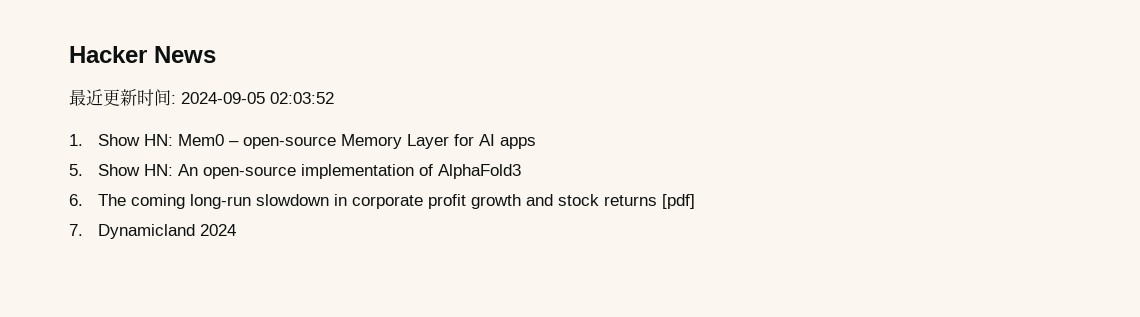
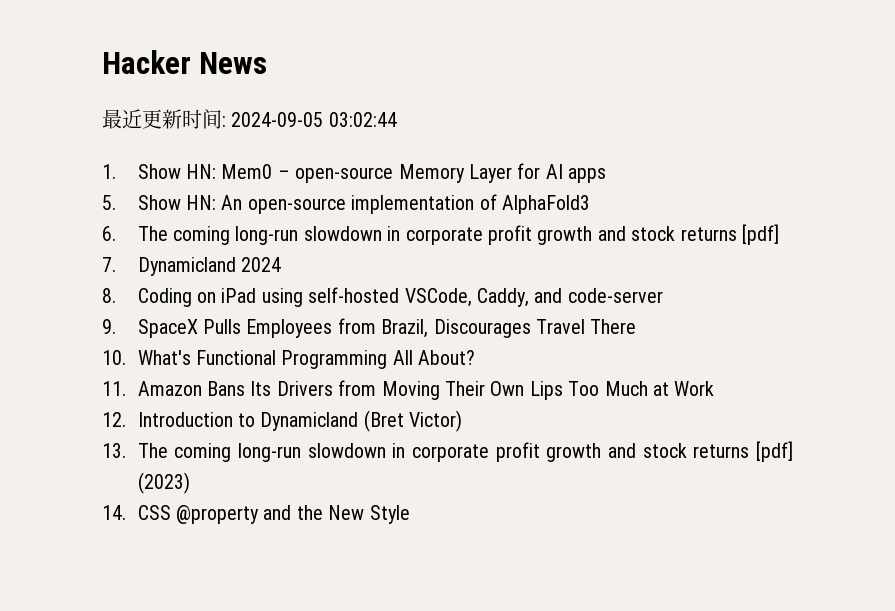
- 最近更新时间: 2024-09-05 02:03:52
+ 最近更新时间: 2024-09-05 03:02:44
+ 8. Coding on iPad using self-hosted VSCode, Caddy, and code-server
+ 9. SpaceX Pulls Employees from Brazil, Discourages Travel There
+ 10. What's Functional Programming All About?
+ 11. Amazon Bans Its Drivers from Moving Their Own Lips Too Much at Work
+ 12. Introduction to Dynamicland (Bret Victor)
+ 13. The coming long-run slowdown in corporate profit growth and stock returns [pdf] (2023)
+ 14. CSS @property and the New Style

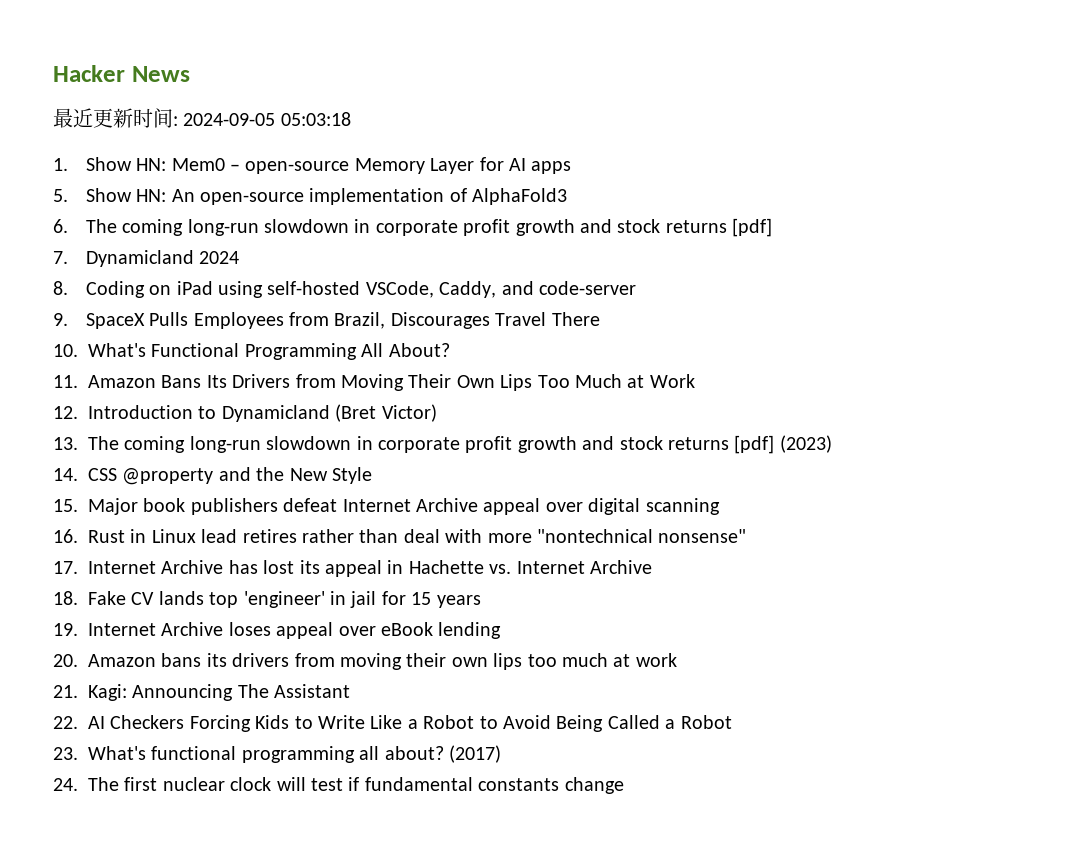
- 最近更新时间: 2024-09-05 03:02:44
+ 最近更新时间: 2024-09-05 05:03:18
+ 15. Major book publishers defeat Internet Archive appeal over digital scanning
+ 16. Rust in Linux lead retires rather than deal with more "nontechnical nonsense"
+ 17. Internet Archive has lost its appeal in Hachette vs. Internet Archive
+ 18. Fake CV lands top 'engineer' in jail for 15 years
+ 19. Internet Archive loses appeal over eBook lending
+ 20. Amazon bans its drivers from moving their own lips too much at work
+ 21. Kagi: Announcing The Assistant
+ 22. AI Checkers Forcing Kids to Write Like a Robot to Avoid Being Called a Robot
+ 23. What's functional programming all about? (2017)
+ 24. The first nuclear clock will test if fundamental constants change

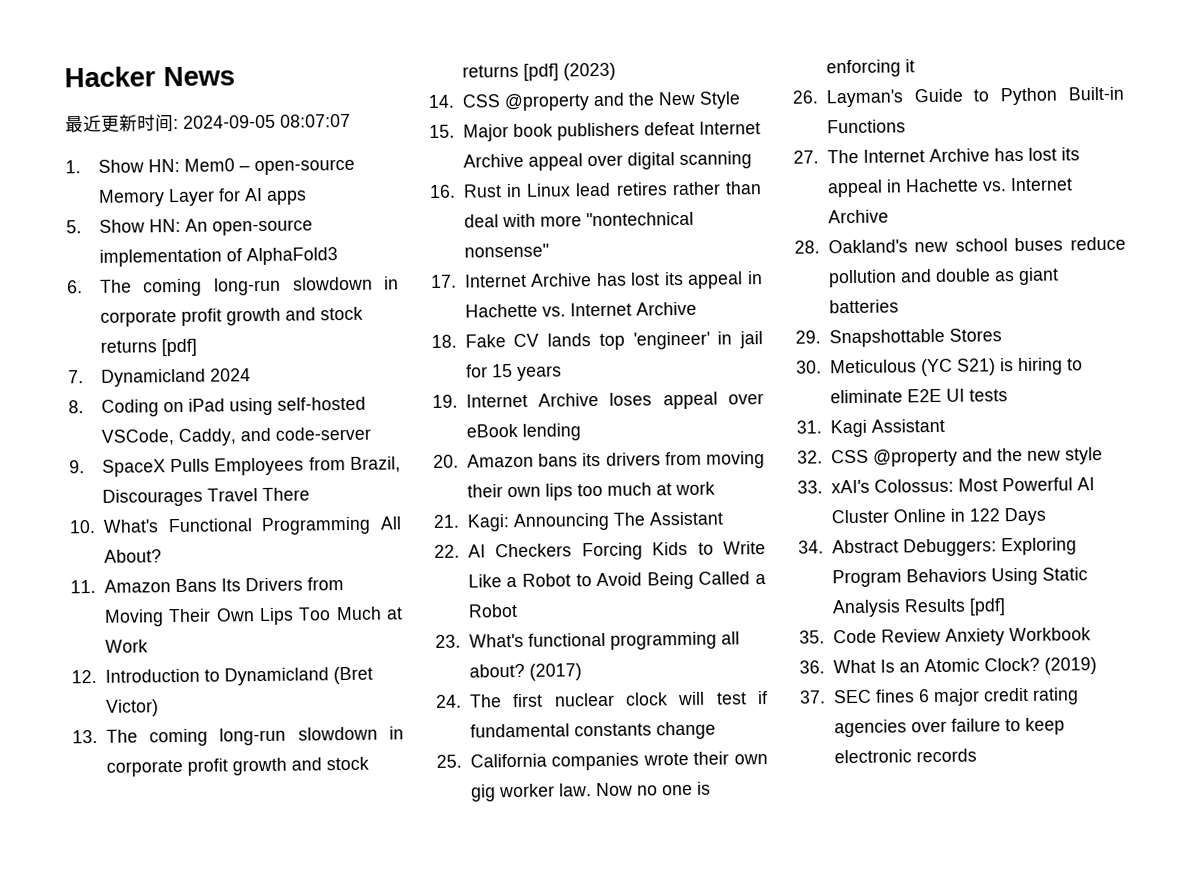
- 最近更新时间: 2024-09-05 05:03:18
+ 最近更新时间: 2024-09-05 08:07:07
+ 25. California companies wrote their own gig worker law. Now no one is enforcing it
+ 26. Layman's Guide to Python Built-in Functions
+ 27. The Internet Archive has lost its appeal in Hachette vs. Internet Archive
+ 28. Oakland's new school buses reduce pollution and double as giant batteries
+ 29. Snapshottable Stores
+ 30. Meticulous (YC S21) is hiring to eliminate E2E UI tests
+ 31. Kagi Assistant
+ 32. CSS @property and the new style
+ 33. xAI's Colossus: Most Powerful AI Cluster Online in 122 Days
+ 34. Abstract Debuggers: Exploring Program Behaviors Using Static Analysis Results [pdf]
+ 35. Code Review Anxiety Workbook
+ 36. What Is an Atomic Clock? (2019)
+ 37. SEC fines 6 major credit rating agencies over failure to keep electronic records

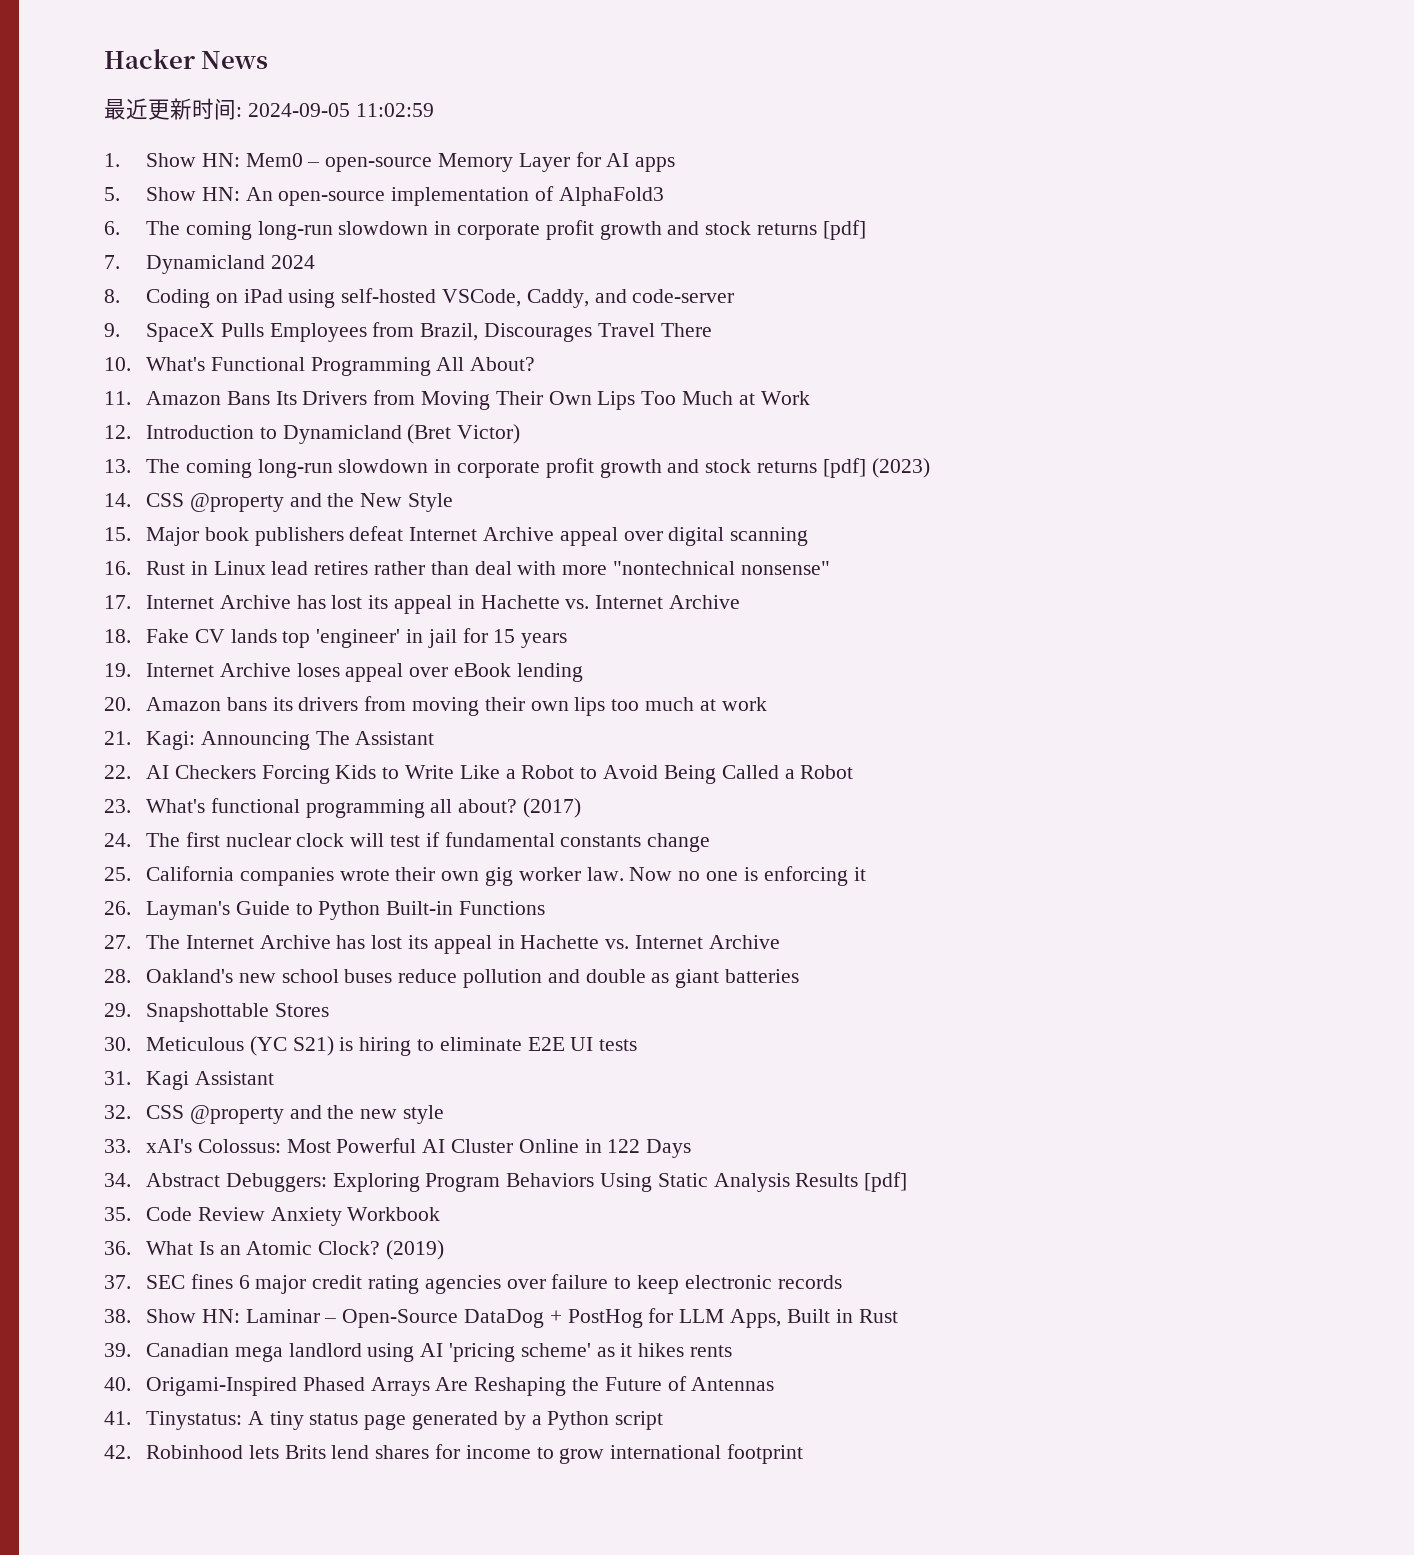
- 最近更新时间: 2024-09-05 08:07:07
+ 最近更新时间: 2024-09-05 11:02:59
+ 38. Show HN: Laminar – Open-Source DataDog + PostHog for LLM Apps, Built in Rust
+ 39. Canadian mega landlord using AI 'pricing scheme' as it hikes rents
+ 40. Origami-Inspired Phased Arrays Are Reshaping the Future of Antennas
+ 41. Tinystatus: A tiny status page generated by a Python script
+ 42. Robinhood lets Brits lend shares for income to grow international footprint

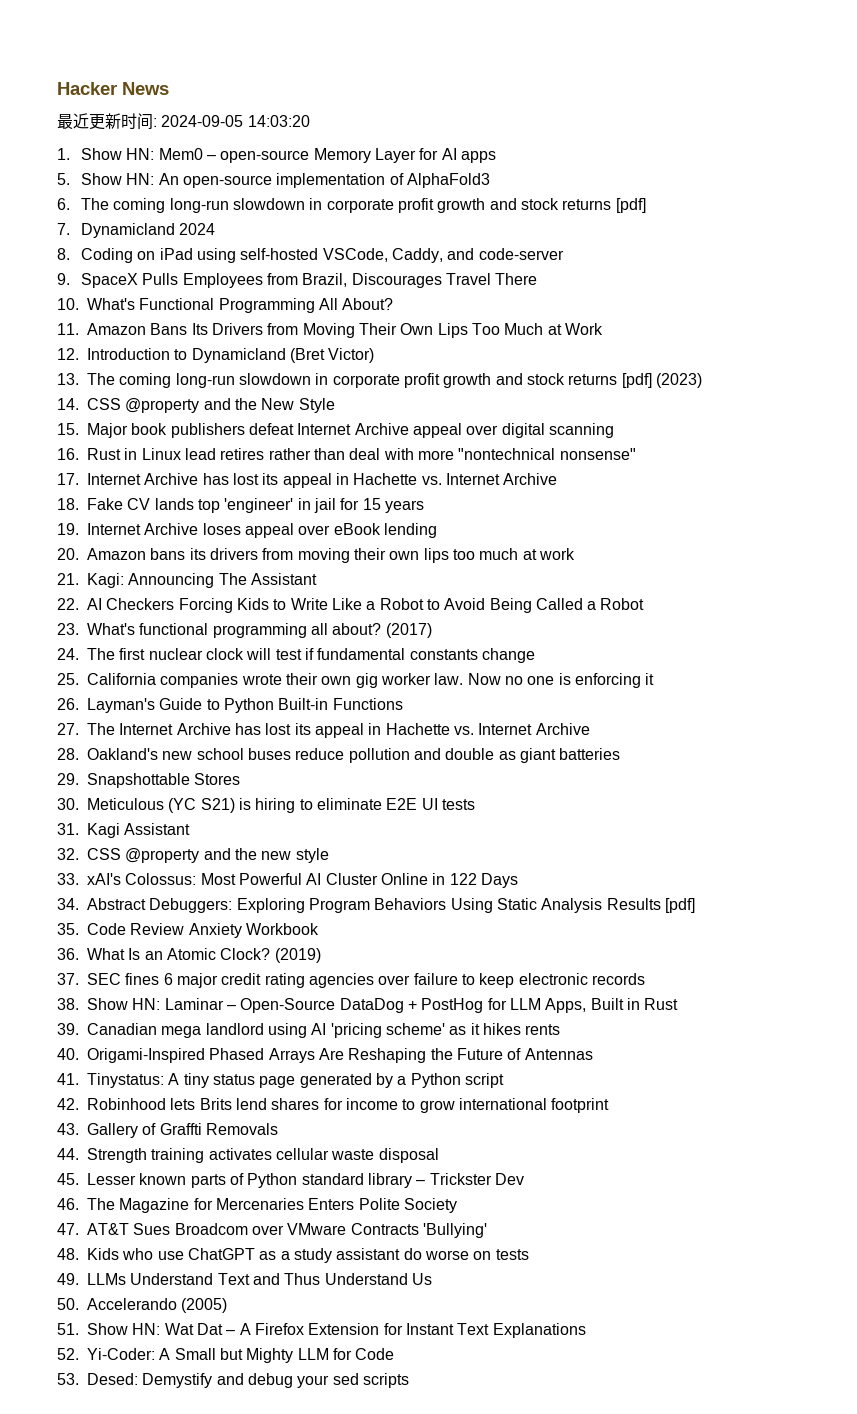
- 最近更新时间: 2024-09-05 11:02:59
+ 最近更新时间: 2024-09-05 14:03:20
+ 43. Gallery of Graffti Removals
+ 44. Strength training activates cellular waste disposal
+ 45. Lesser known parts of Python standard library – Trickster Dev
+ 46. The Magazine for Mercenaries Enters Polite Society
+ 47. AT&T Sues Broadcom over VMware Contracts 'Bullying'
+ 48. Kids who use ChatGPT as a study assistant do worse on tests
+ 49. LLMs Understand Text and Thus Understand Us
+ 50. Accelerando (2005)
+ 51. Show HN: Wat Dat – A Firefox Extension for Instant Text Explanations
+ 52. Yi-Coder: A Small but Mighty LLM for Code
+ 53. Desed: Demystify and debug your sed scripts

